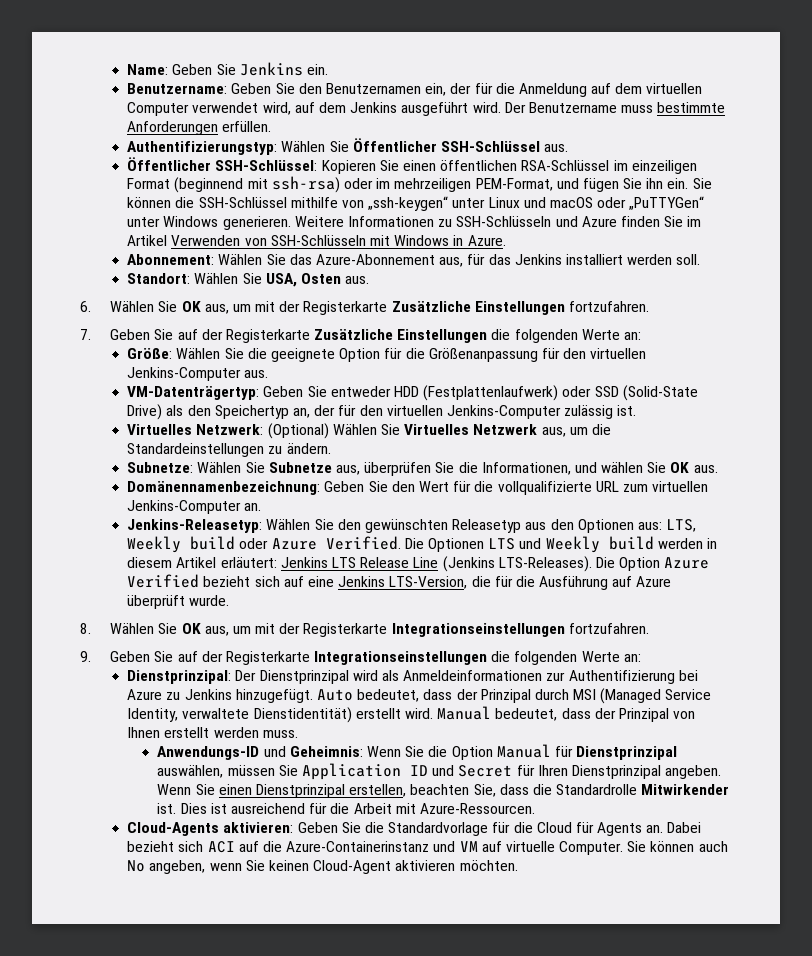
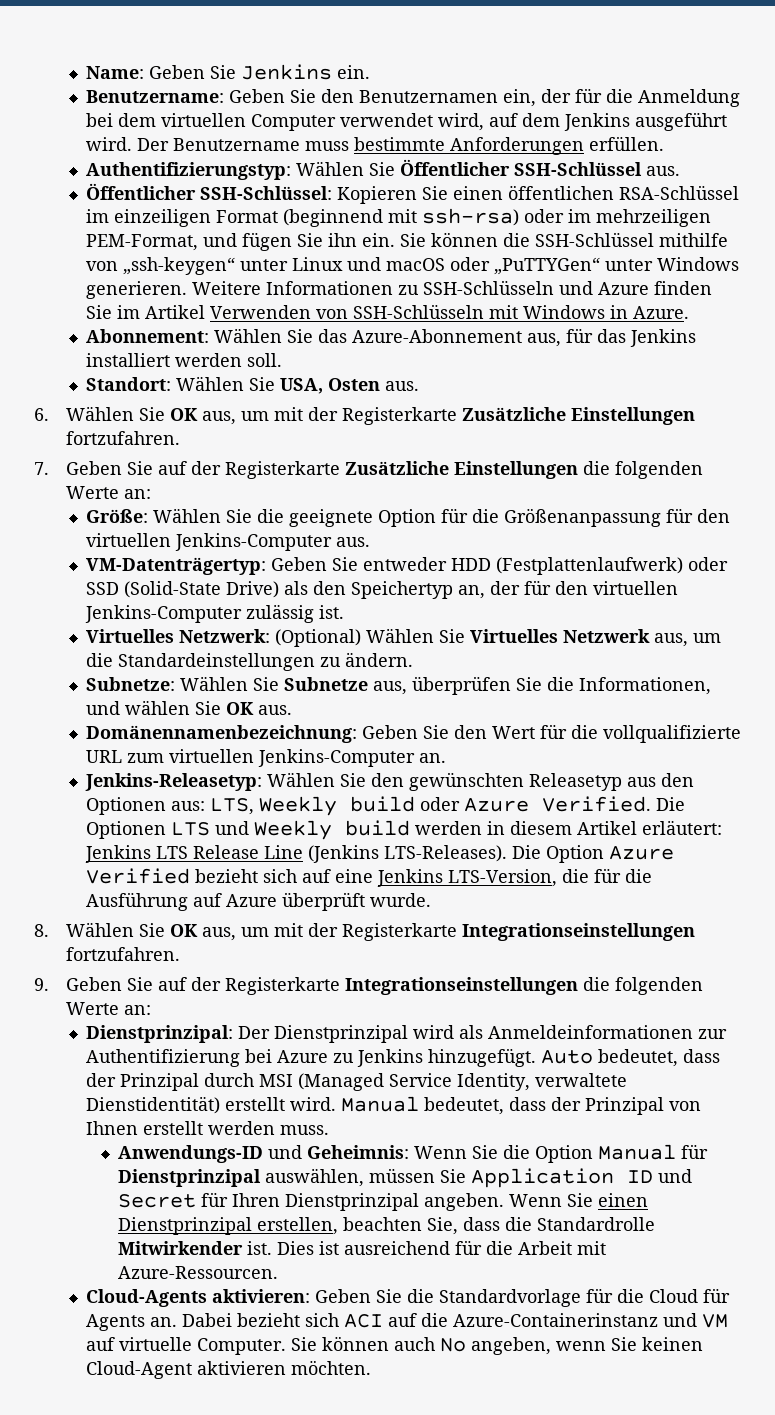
- Benutzername: Geben Sie den Benutzernamen ein, der für die Anmeldung auf dem virtuellen Computer verwendet wird, auf dem Jenkins ausgeführt wird.
+ Benutzername: Geben Sie den Benutzernamen ein, der für die Anmeldung bei dem virtuellen Computer verwendet wird, auf dem Jenkins ausgeführt wird.

